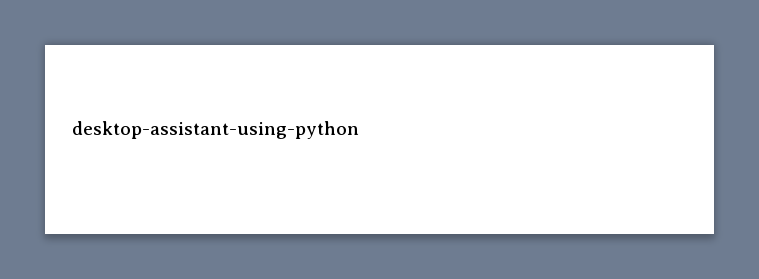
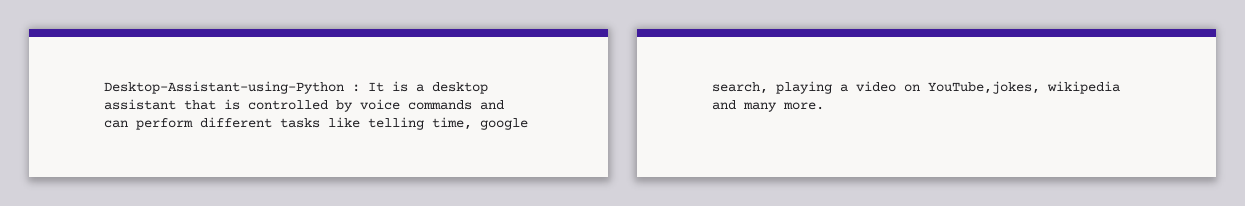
- desktop-assistant-using-python
+ Desktop-Assistant-using-Python : It is a desktop assistant that is controlled by voice commands and can perform different tasks like telling time, google search, playing a video on YouTube,jokes, wikipedia and many more.

